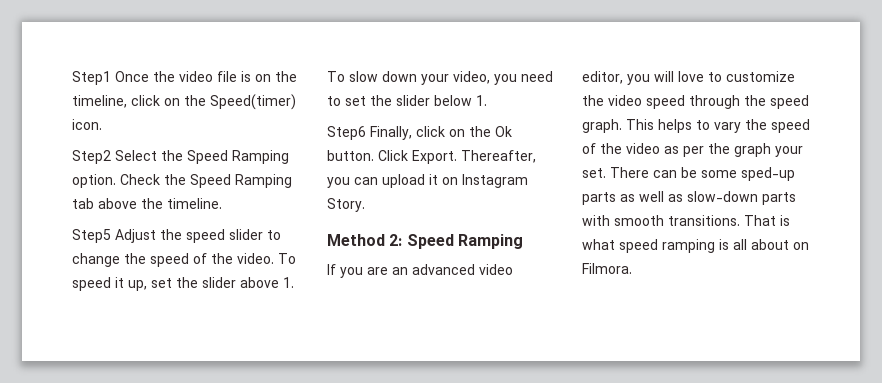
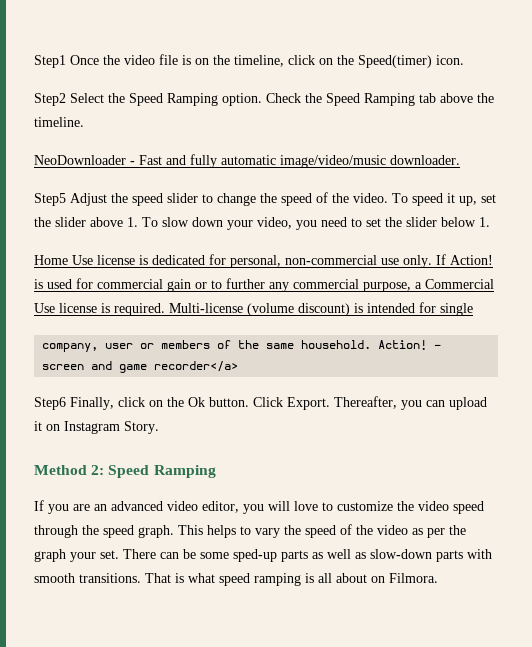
+ NeoDownloader - Fast and fully automatic image/video/music downloader.
+ Home Use license is dedicated for personal, non-commercial use only. If Action! is used for commercial gain or to further any commercial purpose, a Commercial Use license is required. Multi-license (volume discount) is intended for single
+ company, user or members of the same household. Action! - screen and game recorder</a>

